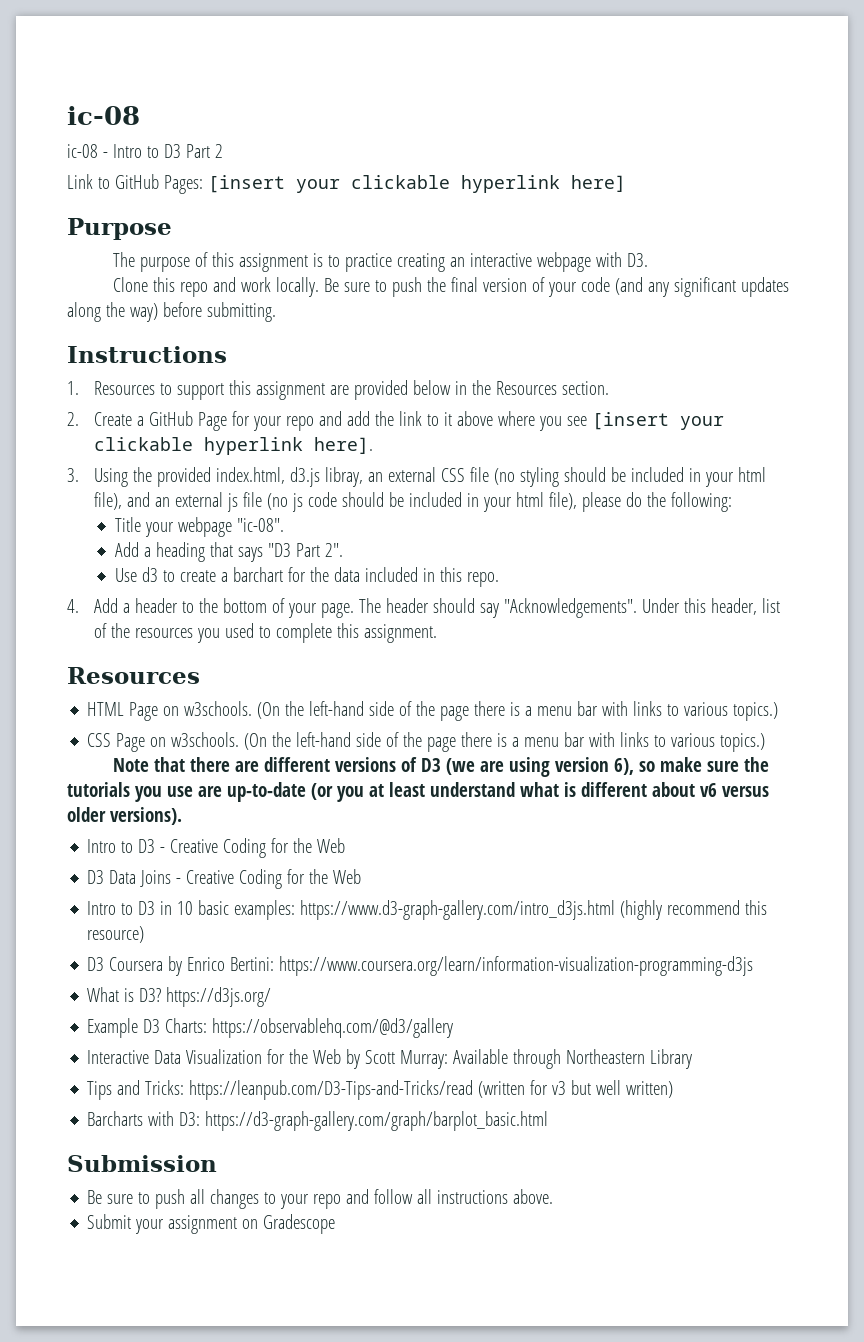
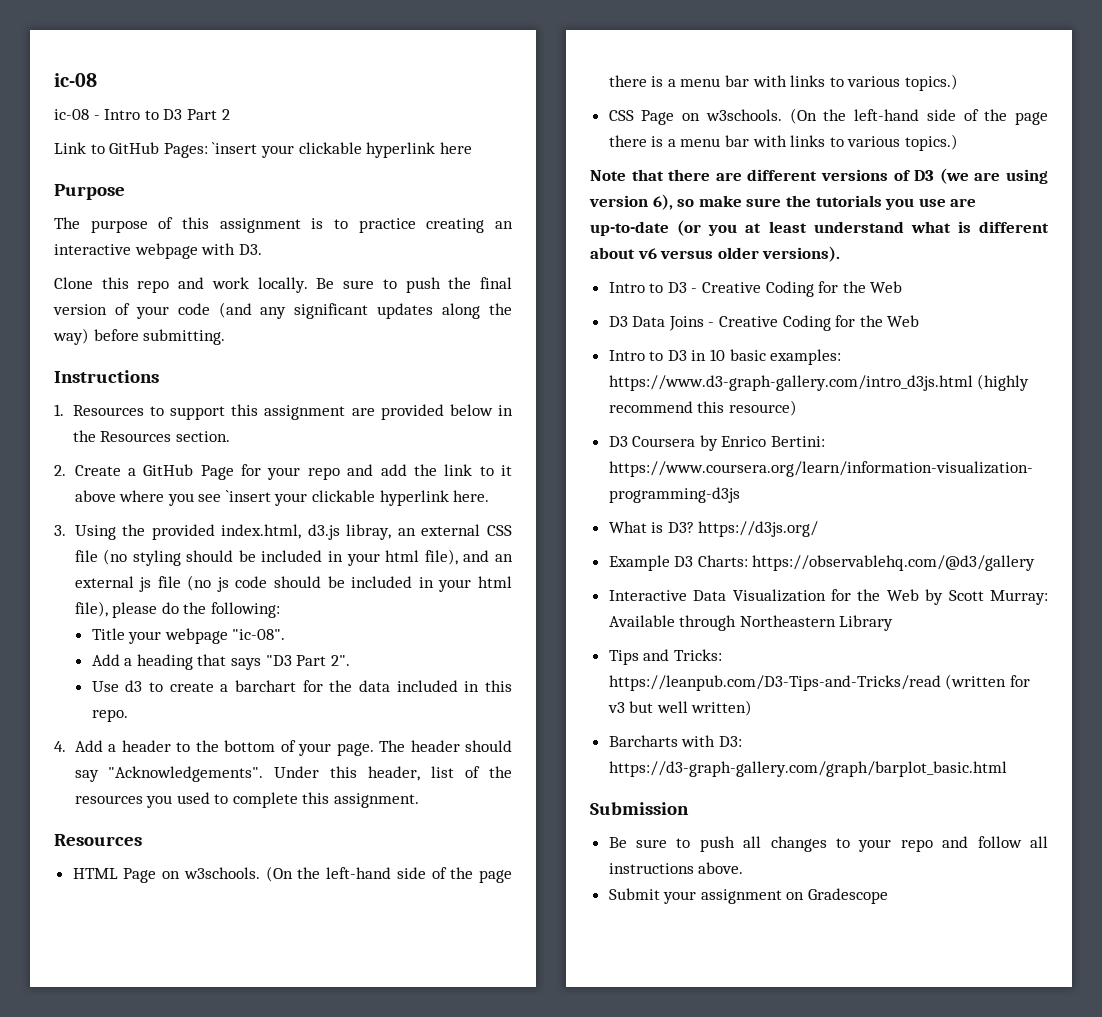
- Link to GitHub Pages: [insert your clickable hyperlink here]
+ Link to GitHub Pages: `insert your clickable hyperlink here
- 2. Create a GitHub Page for your repo and add the link to it above where you see [insert your clickable hyperlink here].
+ 2. Create a GitHub Page for your repo and add the link to it above where you see `insert your clickable hyperlink here.

